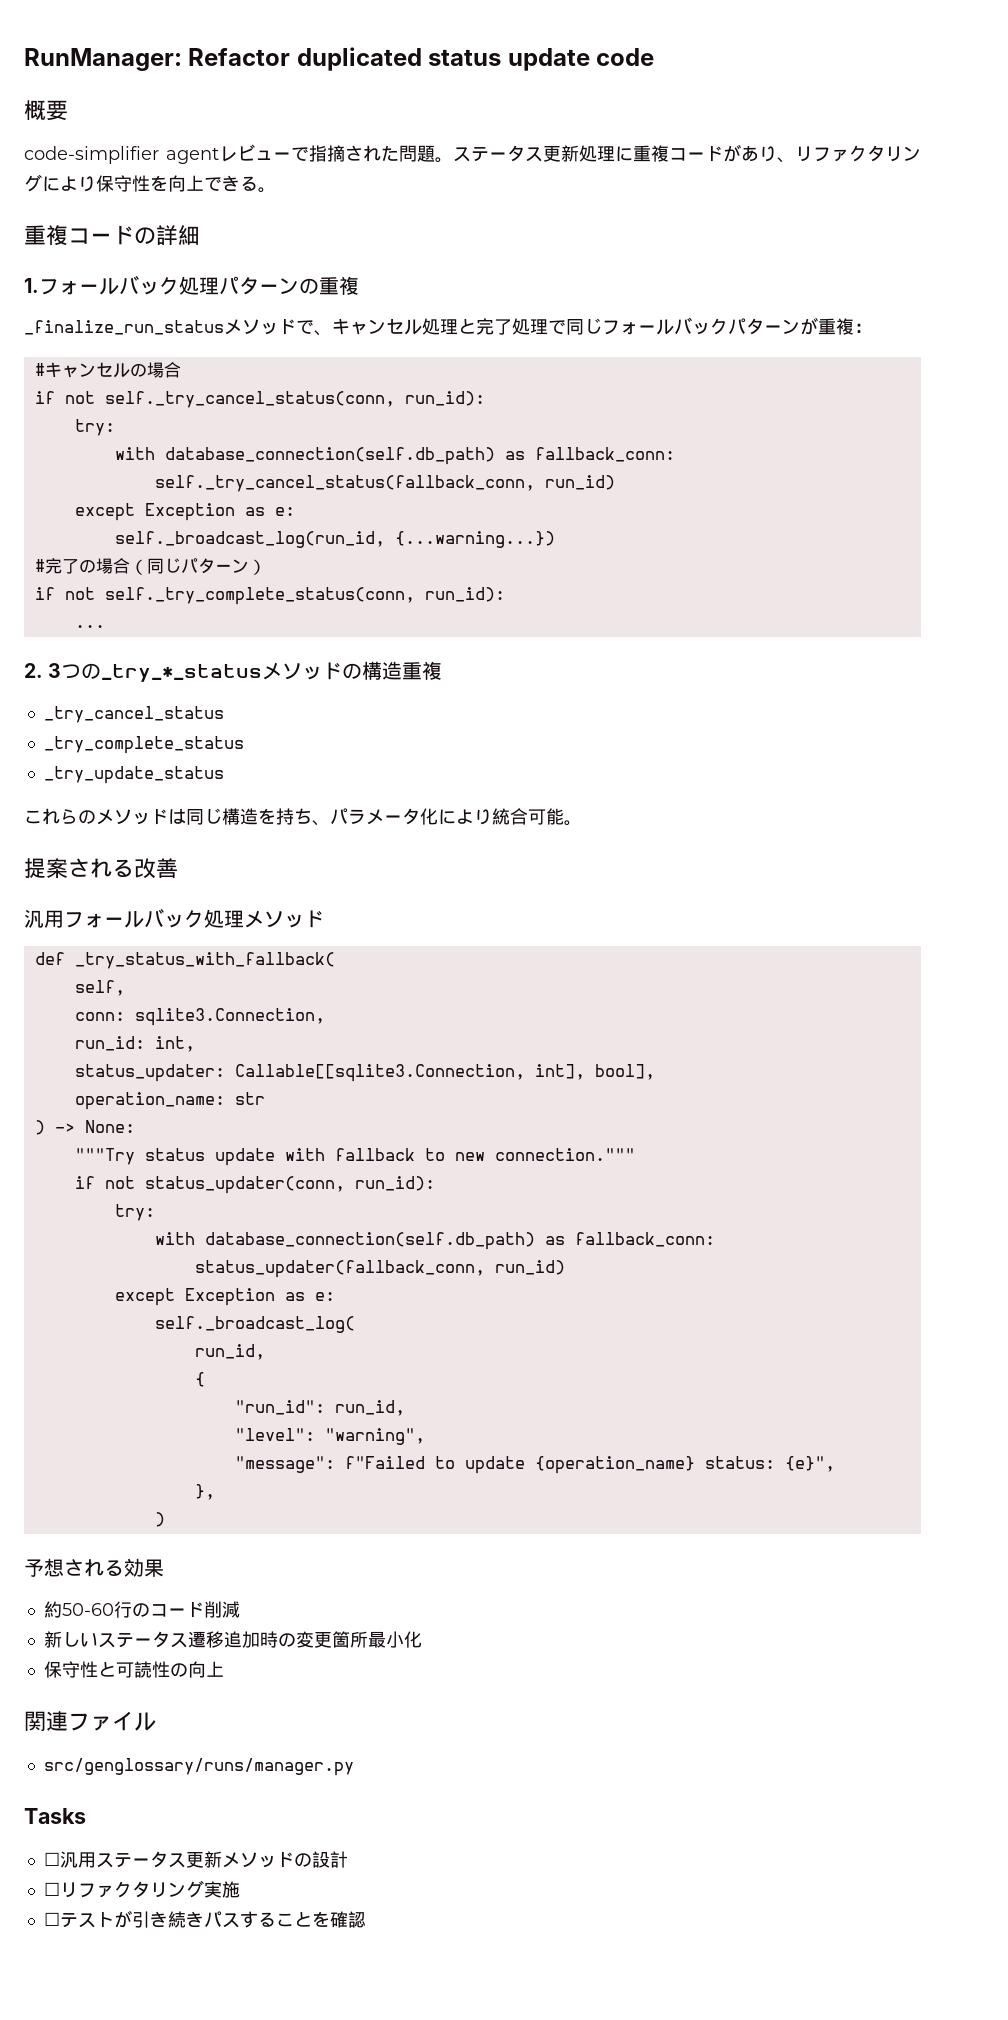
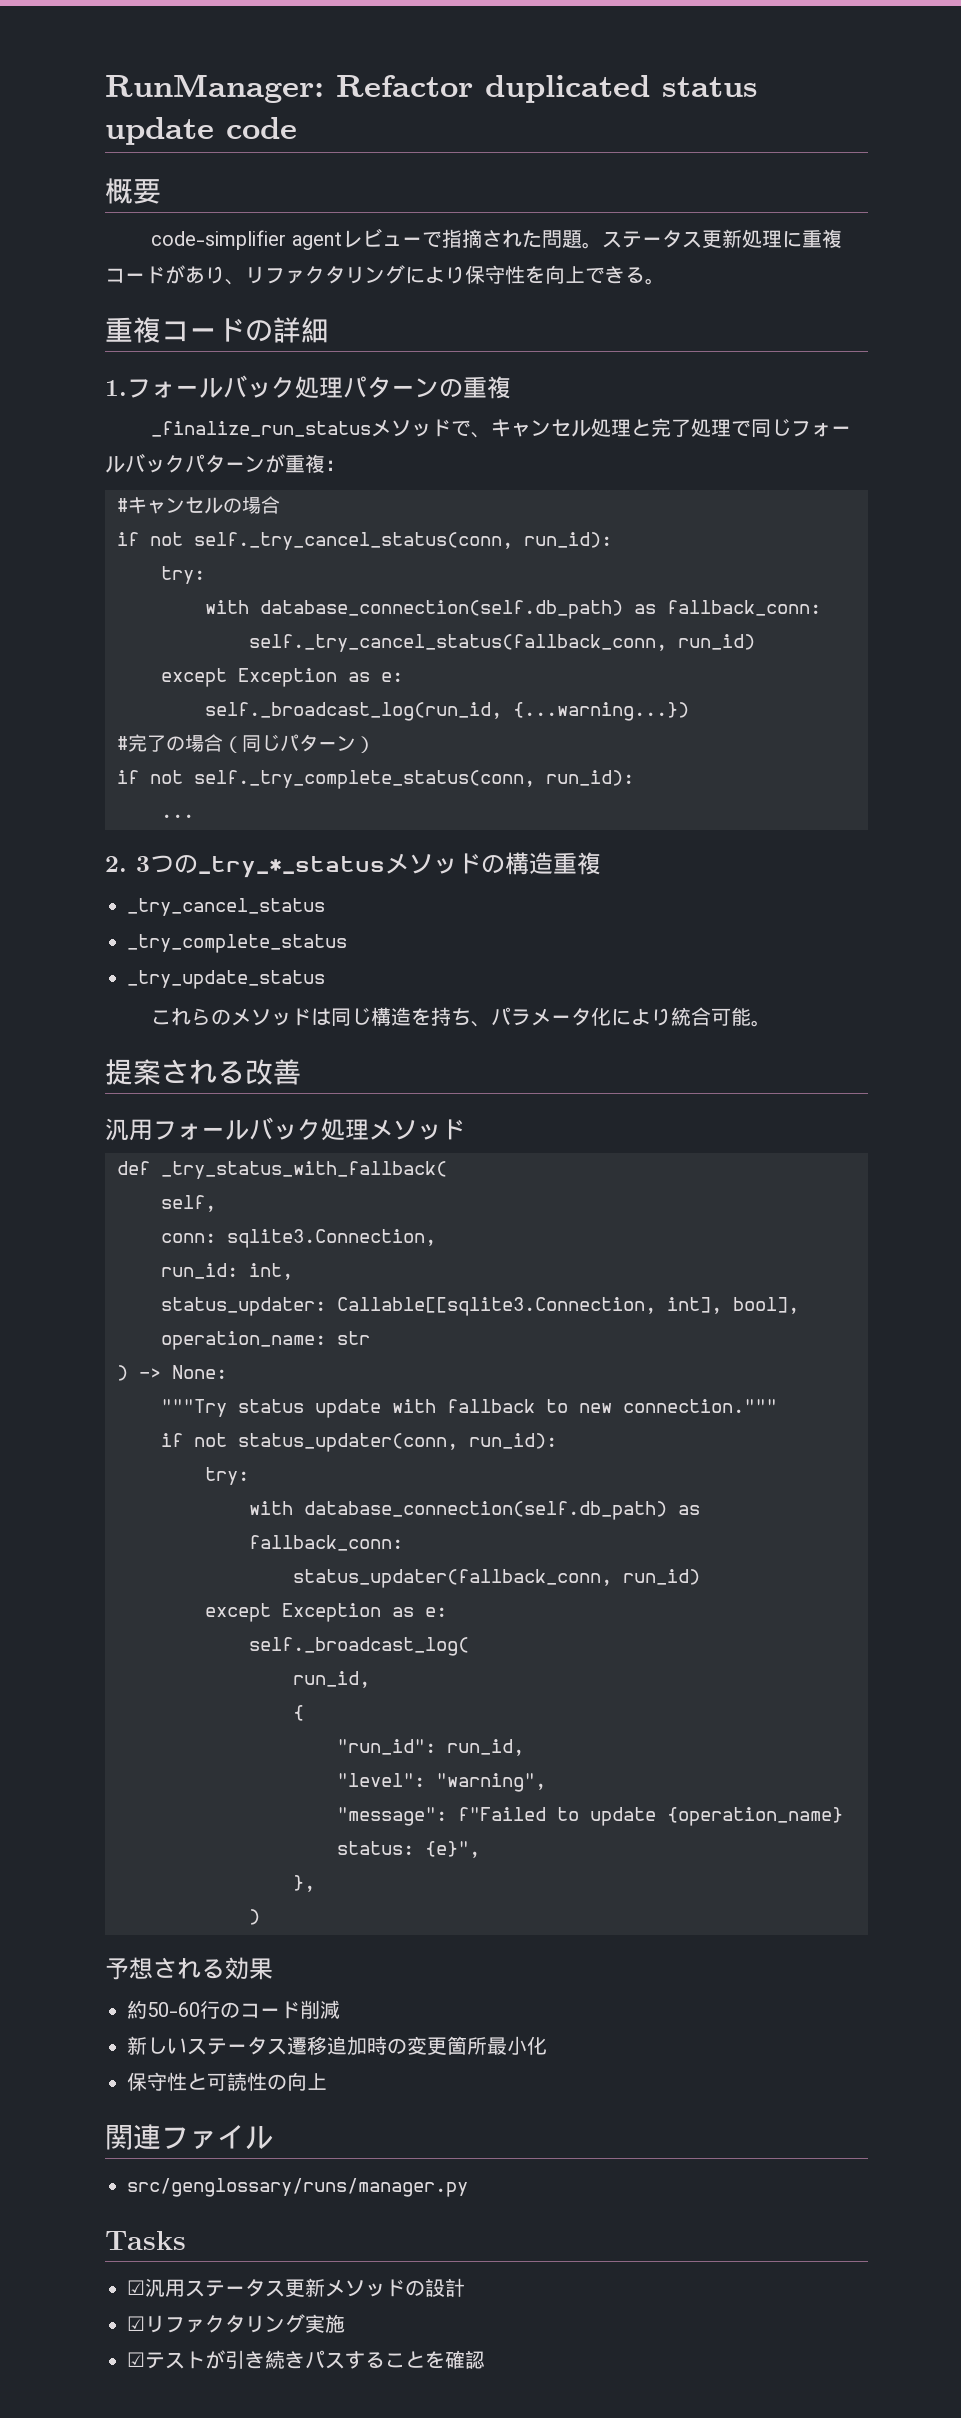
- ☐汎用ステータス更新メソッドの設計
+ ☑汎用ステータス更新メソッドの設計
- ☐リファクタリング実施
+ ☑リファクタリング実施
- ☐テストが引き続きパスすることを確認
+ ☑テストが引き続きパスすることを確認

